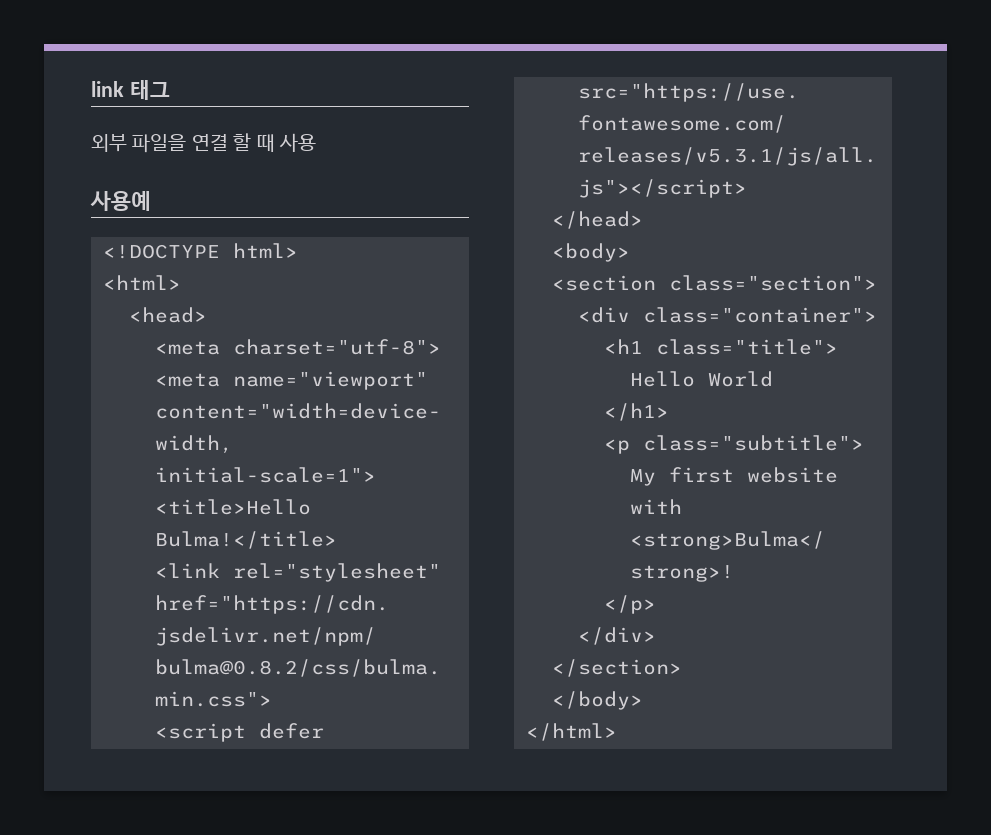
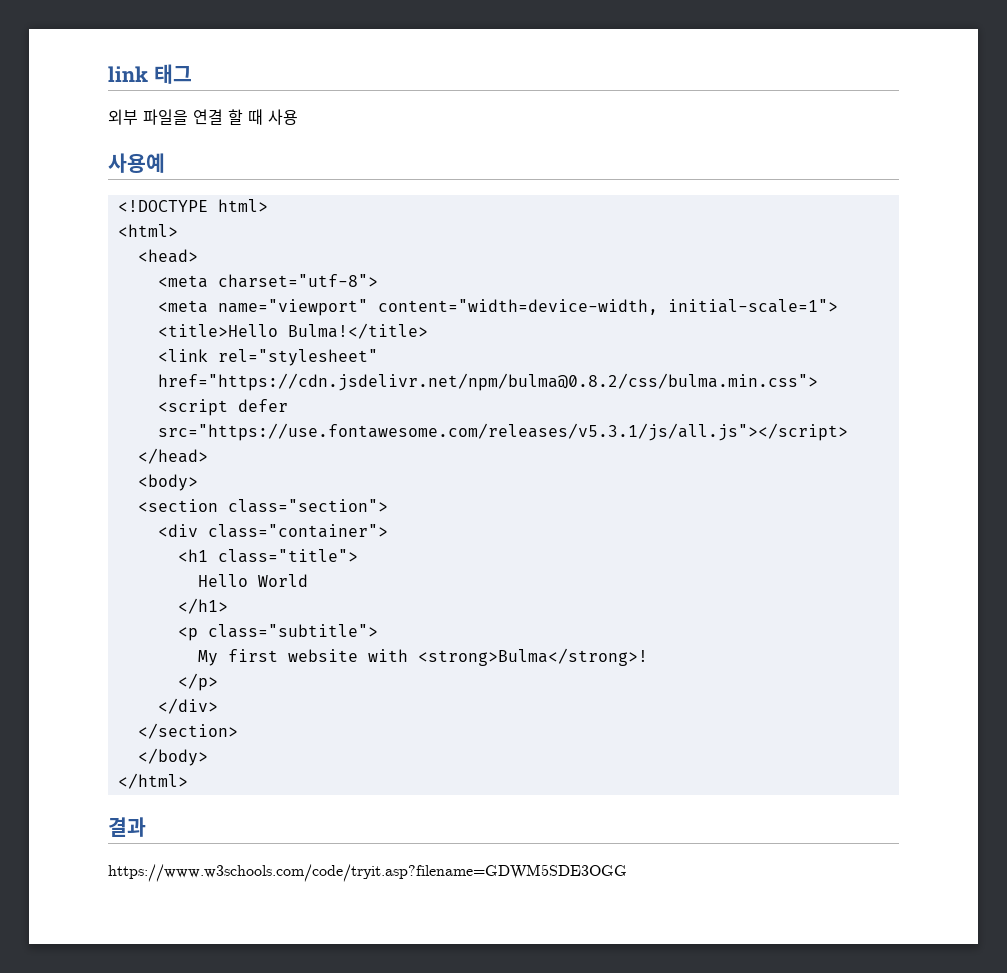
+ 결과
+ https://www.w3schools.com/code/tryit.asp?filename=GDWM5SDE3OGG

